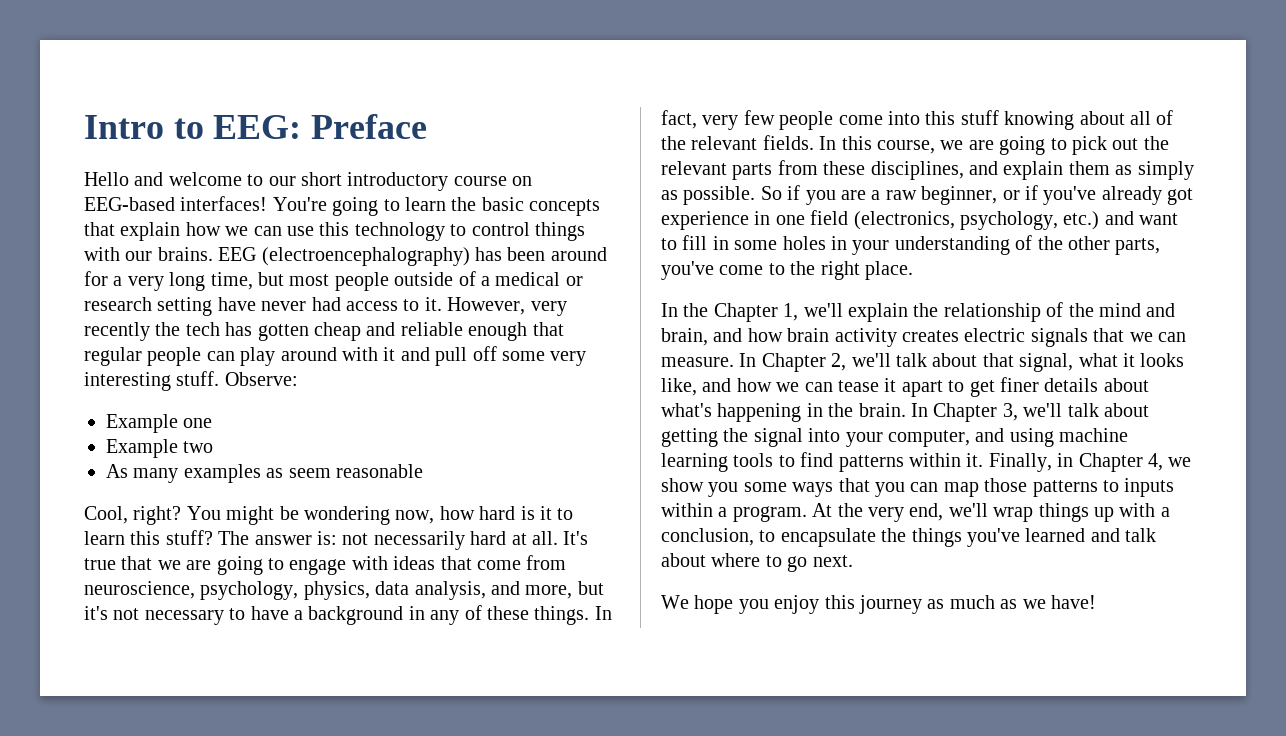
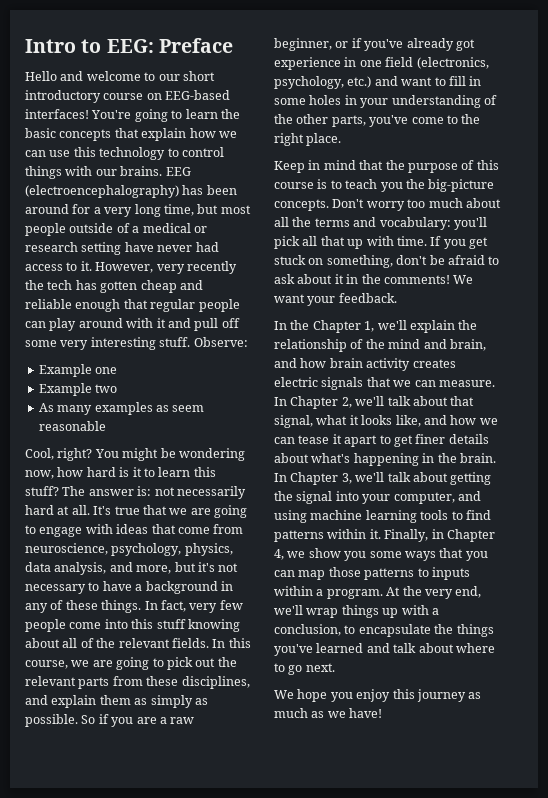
+ Keep in mind that the purpose of this course is to teach you the big-picture concepts. Don't worry too much about all the terms and vocabulary: you'll pick all that up with time. If you get stuck on something, don't be afraid to ask about it in the comments! We want your feedback.

